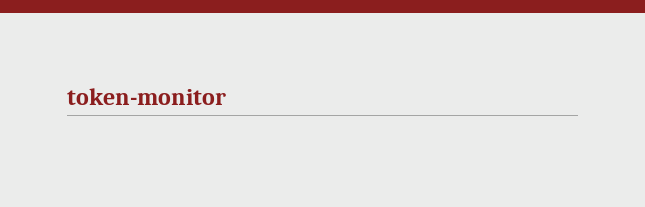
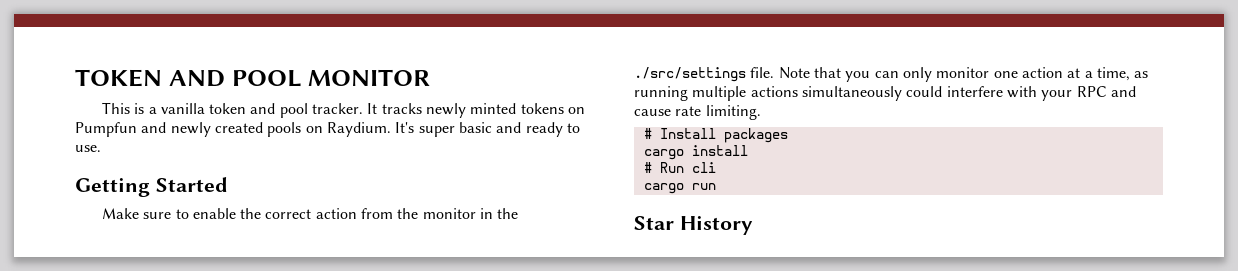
- token-monitor
+ TOKEN AND POOL MONITOR
+ This is a vanilla token and pool tracker. It tracks newly minted tokens on Pumpfun and newly created pools on Raydium. It's super basic and ready to use.
+ Getting Started
+ Make sure to enable the correct action from the monitor in the ./src/settings file. Note that you can only monitor one action at a time, as running multiple actions simultaneously could interfere with your RPC and cause rate limiting.
+ # Install packages
+ cargo install
+ # Run cli
+ cargo run
+ Star History

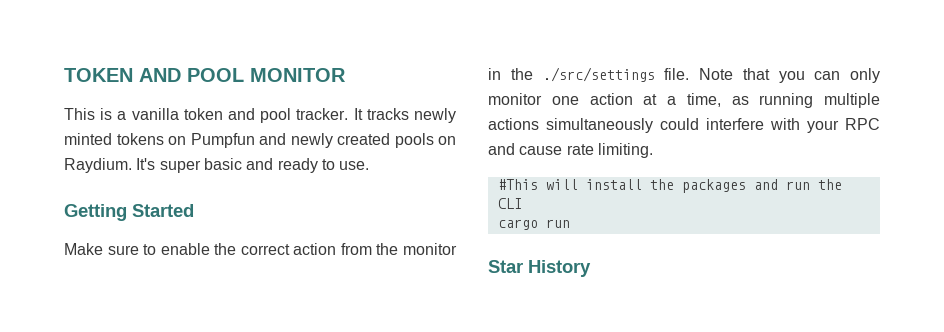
- # Install packages
- cargo install
- # Run cli
+ #This will install the packages and run the CLI

